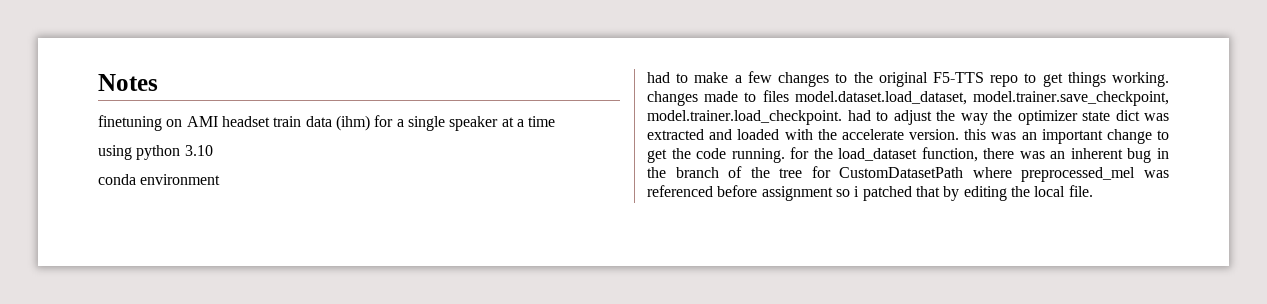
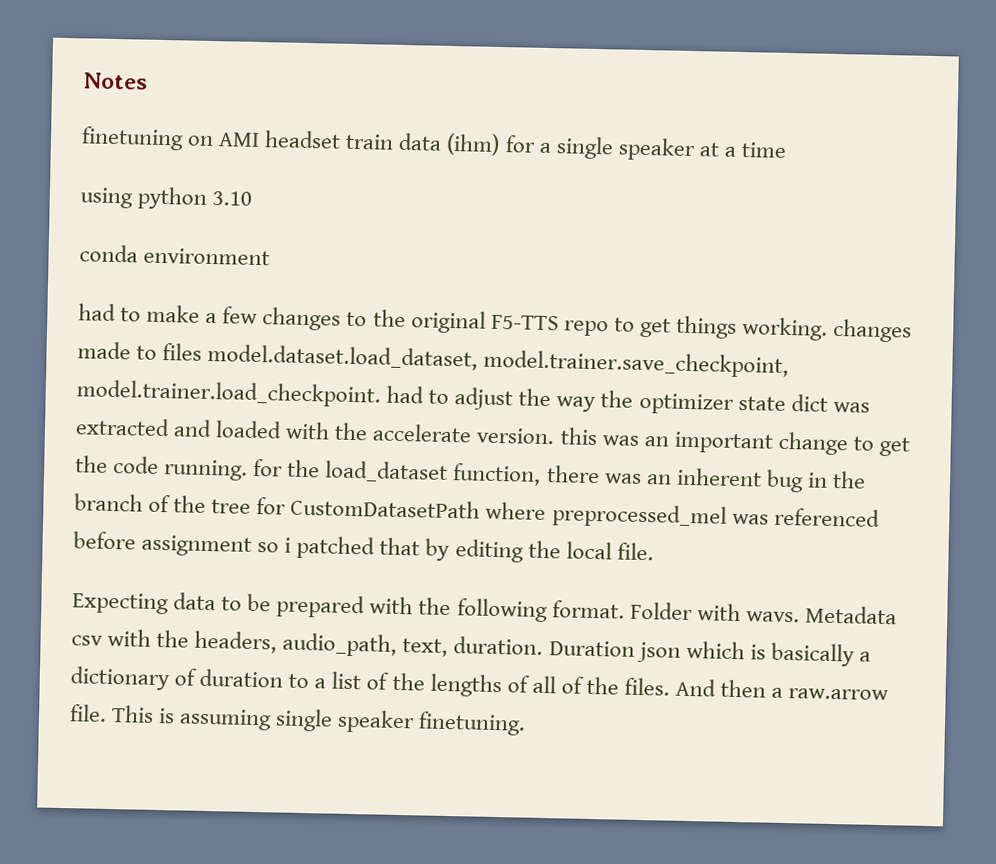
+ Expecting data to be prepared with the following format. Folder with wavs. Metadata csv with the headers, audio_path, text, duration. Duration json which is basically a dictionary of duration to a list of the lengths of all of the files. And then a raw.arrow file. This is assuming single speaker finetuning.

